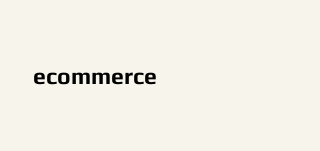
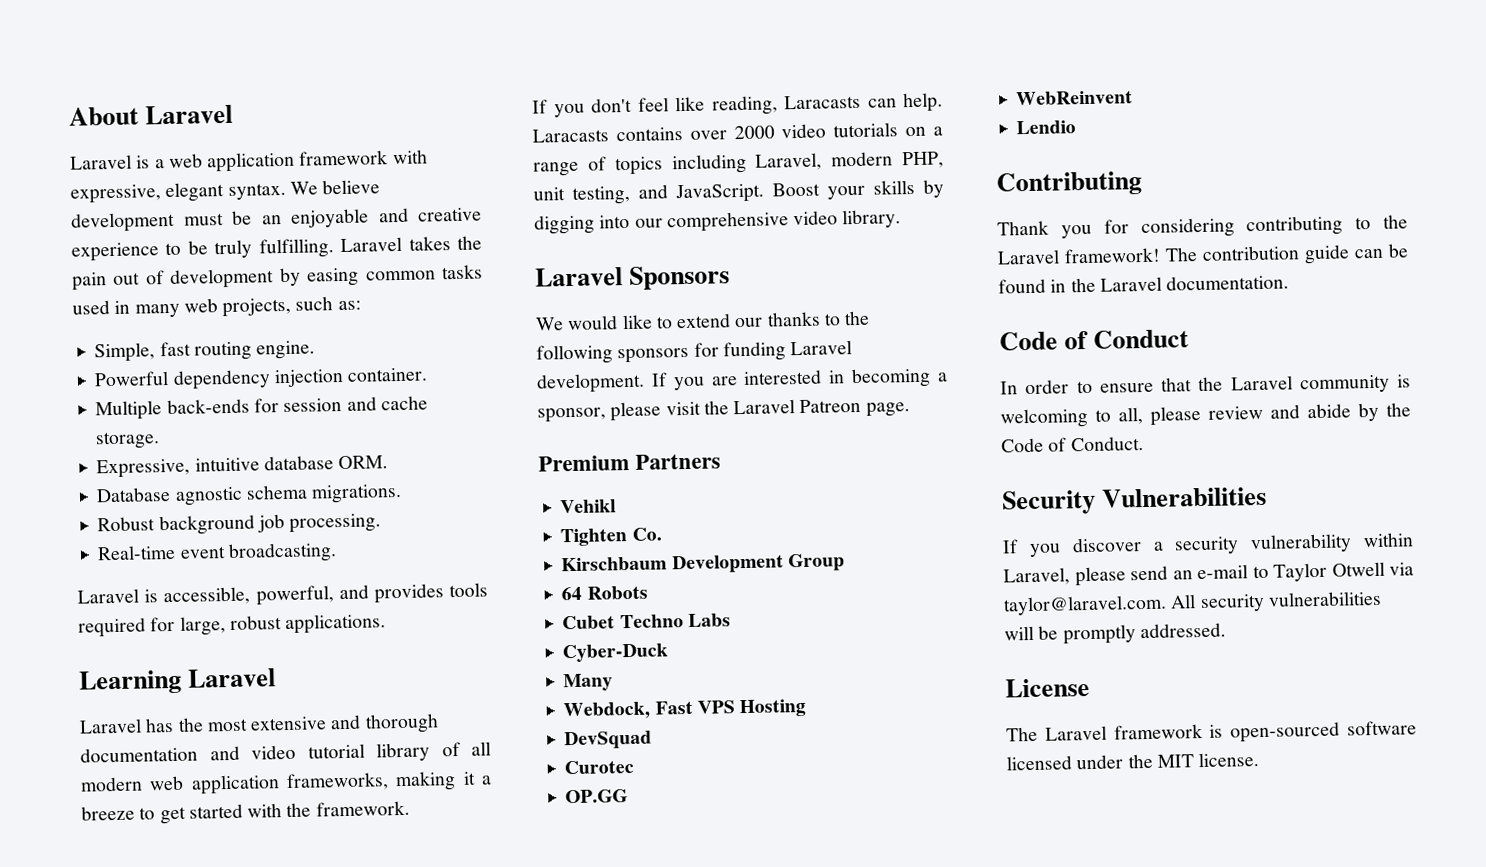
- ecommerce
+ About Laravel
+ Laravel is a web application framework with expressive, elegant syntax. We believe development must be an enjoyable and creative experience to be truly fulfilling. Laravel takes the pain out of development by easing common tasks used in many web projects, such as:
+ Simple, fast routing engine.
+ Powerful dependency injection container.
+ Multiple back-ends for session and cache storage.
+ Expressive, intuitive database ORM.
+ Database agnostic schema migrations.
+ Robust background job processing.
+ Real-time event broadcasting.
+ Laravel is accessible, powerful, and provides tools required for large, robust applications.
+ Learning Laravel
+ Laravel has the most extensive and thorough documentation and video tutorial library of all modern web application frameworks, making it a breeze to get started with the framework.
+ If you don't feel like reading, Laracasts can help. Laracasts contains over 2000 video tutorials on a range of topics including Laravel, modern PHP, unit testing, and JavaScript. Boost your skills by digging into our comprehensive video library.
+ Laravel Sponsors
+ We would like to extend our thanks to the following sponsors for funding Laravel development. If you are interested in becoming a sponsor, please visit the Laravel Patreon page.
+ Premium Partners
+ Vehikl
+ Tighten Co.
+ Kirschbaum Development Group
+ 64 Robots
+ Cubet Techno Labs
+ Cyber-Duck
+ Many
+ Webdock, Fast VPS Hosting
+ DevSquad
+ Curotec
+ OP.GG
+ WebReinvent
+ Lendio
+ Contributing
+ Thank you for considering contributing to the Laravel framework! The contribution guide can be found in the Laravel documentation.
+ Code of Conduct
+ In order to ensure that the Laravel community is welcoming to all, please review and abide by the Code of Conduct.
+ Security Vulnerabilities
+ If you discover a security vulnerability within Laravel, please send an e-mail to Taylor Otwell via taylor@laravel.com. All security vulnerabilities will be promptly addressed.
+ License
+ The Laravel framework is open-sourced software licensed under the MIT license.

